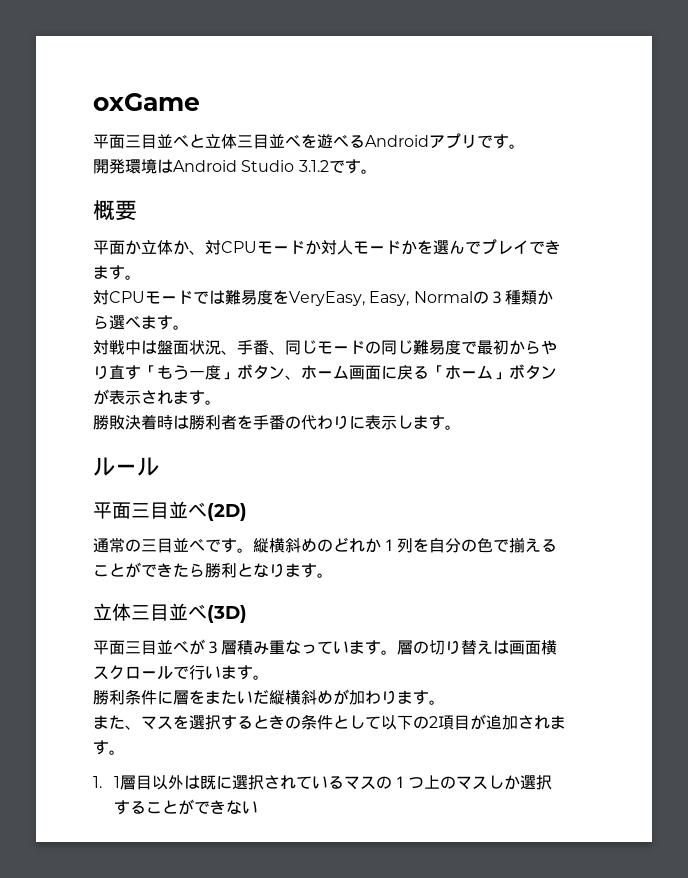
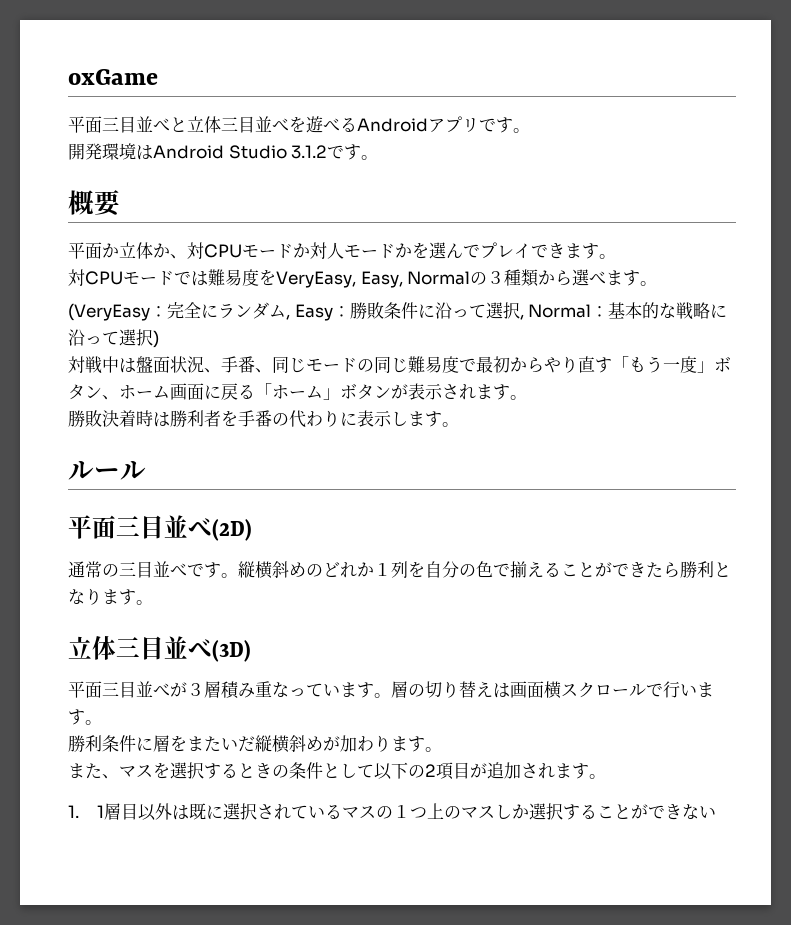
+ (VeryEasy：完全にランダム, Easy：勝敗条件に沿って選択, Normal：基本的な戦略に沿って選択)

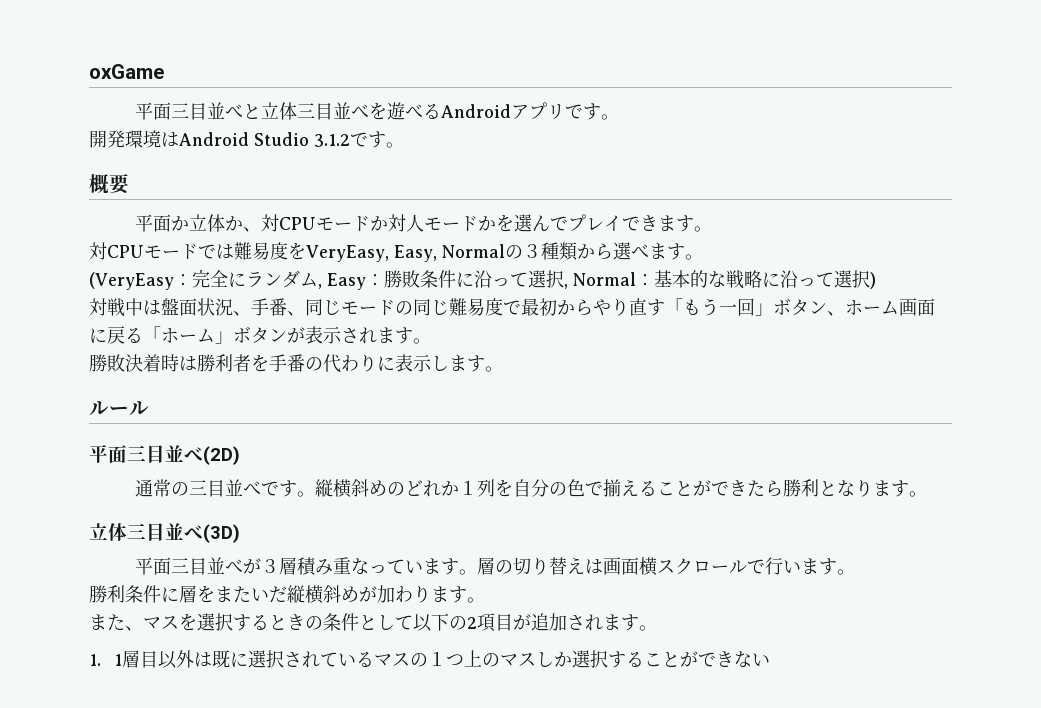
- 対戦中は盤面状況、手番、同じモードの同じ難易度で最初からやり直す「もう一度」ボタン、ホーム画面に戻る「ホーム」ボタンが表示されます。
+ 対戦中は盤面状況、手番、同じモードの同じ難易度で最初からやり直す「もう一回」ボタン、ホーム画面に戻る「ホーム」ボタンが表示されます。

